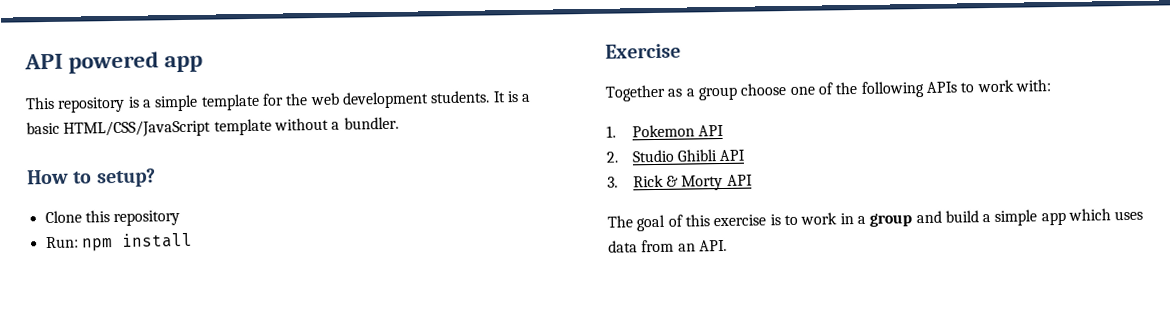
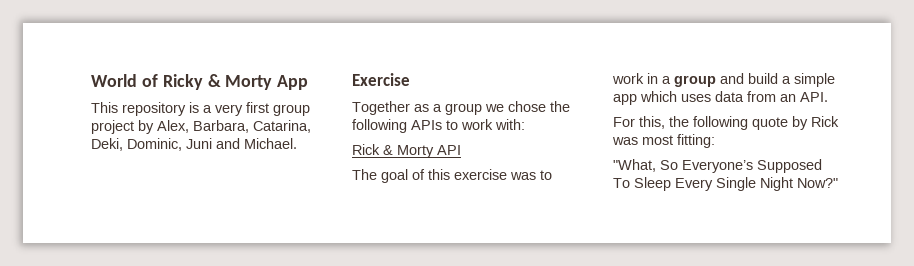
- API powered app
- This repository is a simple template for the web development students. It is a basic HTML/CSS/JavaScript template without a bundler.
- How to setup?
- Clone this repository
- Run: npm install
+ World of Ricky & Morty App
+ This repository is a very first group project by Alex, Barbara, Catarina, Deki, Dominic, Juni and Michael.
- Together as a group choose one of the following APIs to work with:
+ Together as a group we chose the following APIs to work with:
- 1. Pokemon API
- 2. Studio Ghibli API
- 3. Rick & Morty API
+ Rick & Morty API
- The goal of this exercise is to work in a group and build a simple app which uses data from an API.
+ The goal of this exercise was to work in a group and build a simple app which uses data from an API.
+ For this, the following quote by Rick was most fitting:
+ "What, So Everyone’s Supposed To Sleep Every Single Night Now?"

